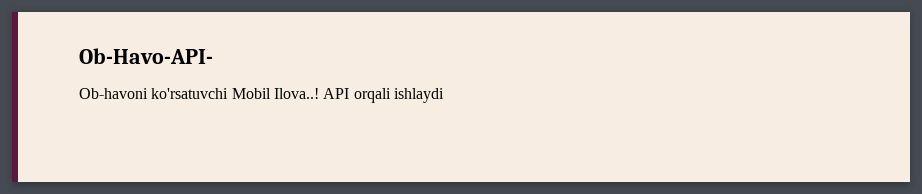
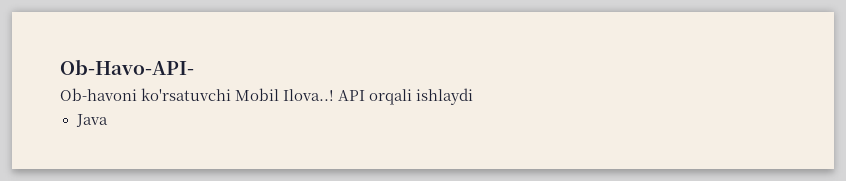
+ Java

